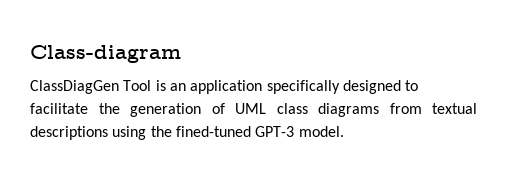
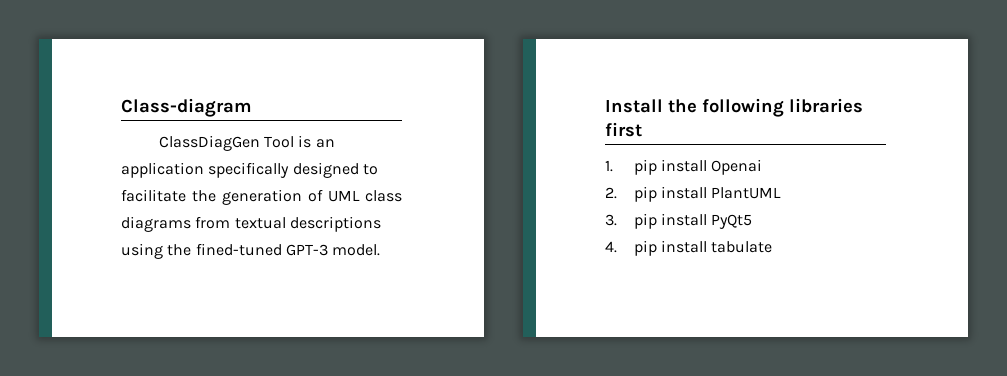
+ Install the following libraries first
+ 1. pip install Openai
+ 2. pip install PlantUML
+ 3. pip install PyQt5
+ 4. pip install tabulate

